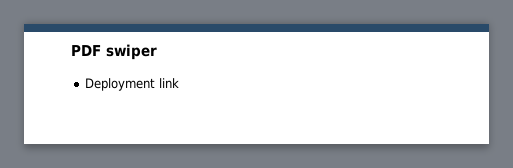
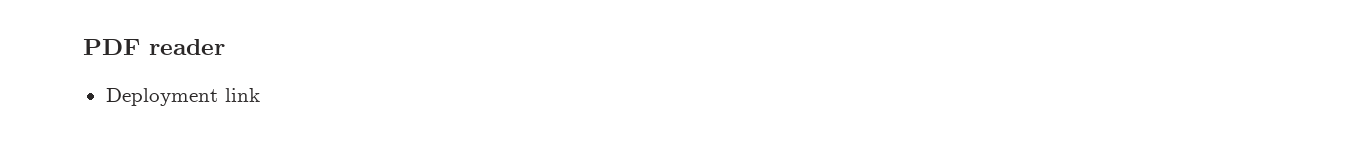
- PDF swiper
+ PDF reader

